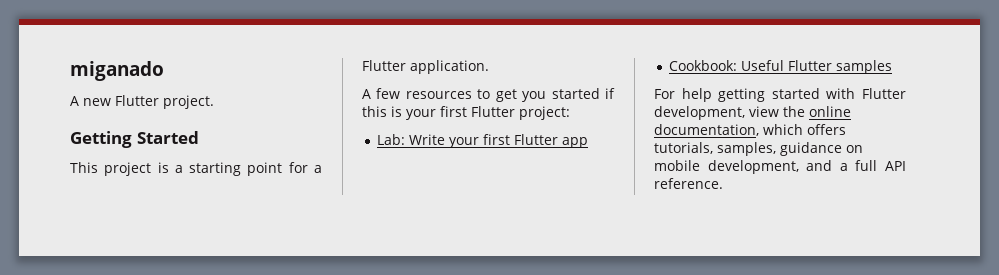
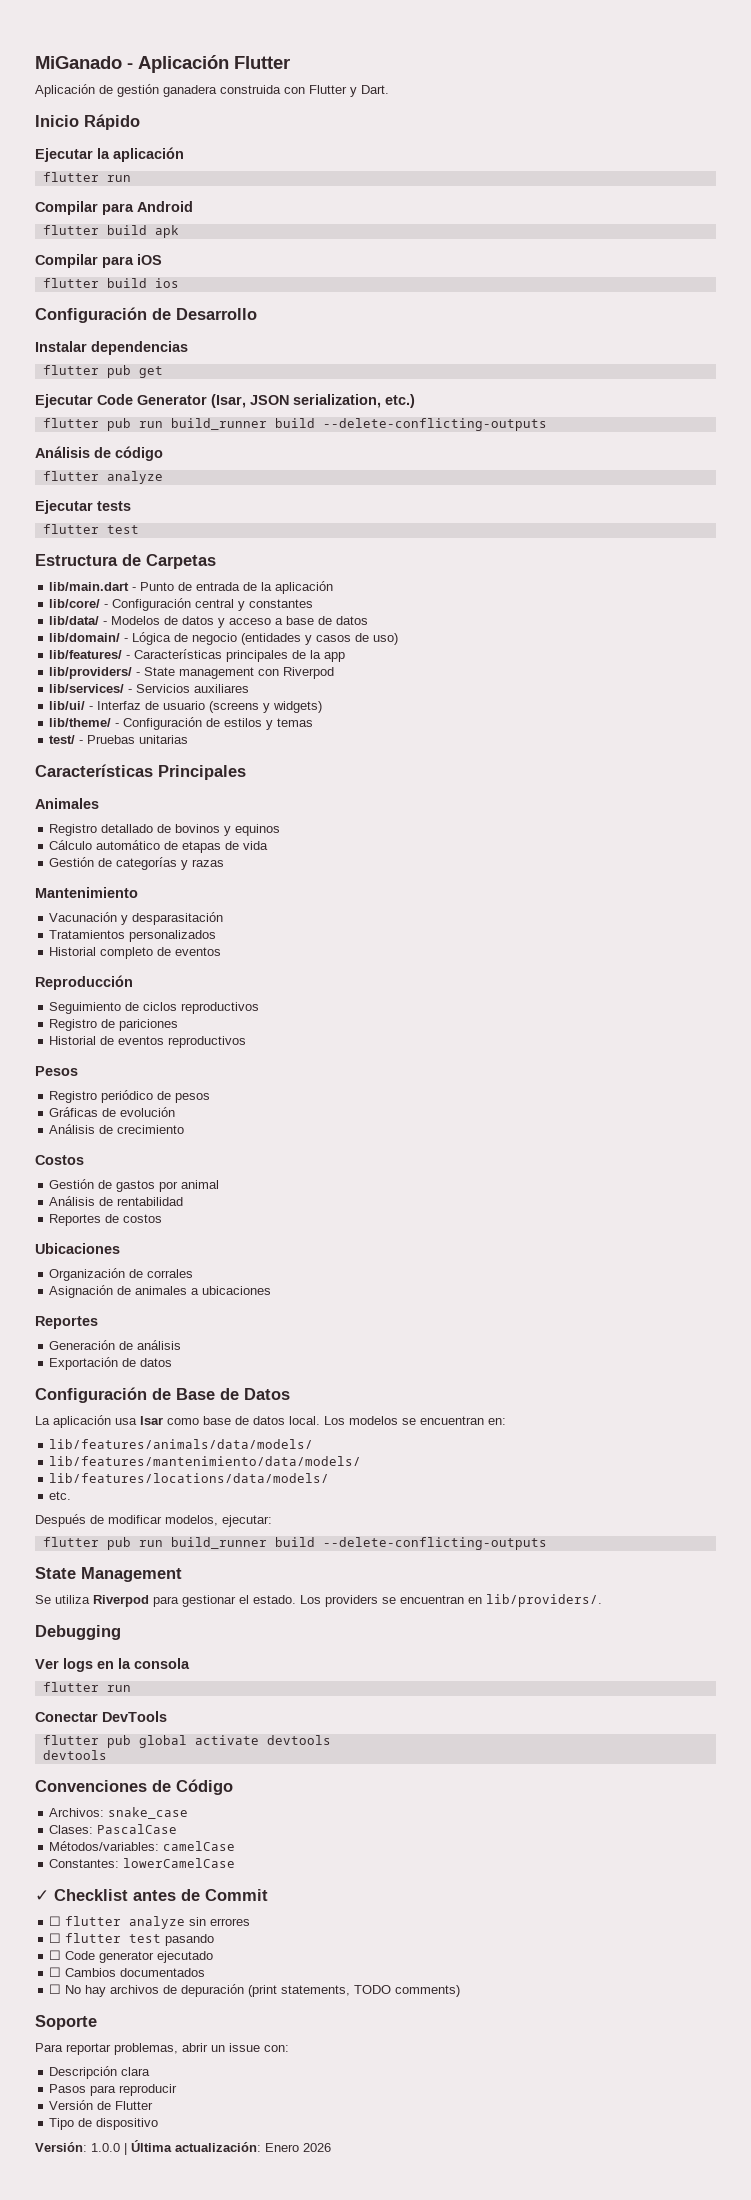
- miganado
- A new Flutter project.
- Getting Started
- This project is a starting point for a Flutter application.
- A few resources to get you started if this is your first Flutter project:
- Lab: Write your first Flutter app
- Cookbook: Useful Flutter samples
- For help getting started with Flutter development, view the online documentation, which offers tutorials, samples, guidance on mobile development, and a full API reference.
+ MiGanado - Aplicación Flutter
+ Aplicación de gestión ganadera construida con Flutter y Dart.
+ Inicio Rápido
+ Ejecutar la aplicación
+ flutter run
+ Compilar para Android
+ flutter build apk
+ Compilar para iOS
+ flutter build ios
+ Configuración de Desarrollo
+ Instalar dependencias
+ flutter pub get
+ Ejecutar Code Generator (Isar, JSON serialization, etc.)
+ flutter pub run build_runner build --delete-conflicting-outputs
+ Análisis de código
+ flutter analyze
+ Ejecutar tests
+ flutter test
+ Estructura de Carpetas
+ lib/main.dart - Punto de entrada de la aplicación
+ lib/core/ - Configuración central y constantes
+ lib/data/ - Modelos de datos y acceso a base de datos
+ lib/domain/ - Lógica de negocio (entidades y casos de uso)
+ lib/features/ - Características principales de la app
+ lib/providers/ - State management con Riverpod
+ lib/services/ - Servicios auxiliares
+ lib/ui/ - Interfaz de usuario (screens y widgets)
+ lib/theme/ - Configuración de estilos y temas
+ test/ - Pruebas unitarias
+ Características Principales
+ Animales
+ Registro detallado de bovinos y equinos
+ Cálculo automático de etapas de vida
+ Gestión de categorías y razas
+ Mantenimiento
+ Vacunación y desparasitación
+ Tratamientos personalizados
+ Historial completo de eventos
+ Reproducción
+ Seguimiento de ciclos reproductivos
+ Registro de pariciones
+ Historial de eventos reproductivos
+ Pesos
+ Registro periódico de pesos
+ Gráficas de evolución
+ Análisis de crecimiento
+ Costos
+ Gestión de gastos por animal
+ Análisis de rentabilidad
+ Reportes de costos
+ Ubicaciones
+ Organización de corrales
+ Asignación de animales a ubicaciones
+ Reportes
+ Generación de análisis
+ Exportación de datos
+ Configuración de Base de Datos
+ La aplicación usa Isar como base de datos local. Los modelos se encuentran en:
+ lib/features/animals/data/models/
+ lib/features/mantenimiento/data/models/
+ lib/features/locations/data/models/
+ etc.
+ Después de modificar modelos, ejecutar:
+ flutter pub run build_runner build --delete-conflicting-outputs
+ State Management
+ Se utiliza Riverpod para gestionar el estado. Los providers se encuentran en lib/providers/.
+ Debugging
+ Ver logs en la consola
+ flutter run
+ Conectar DevTools
+ flutter pub global activate devtools
+ devtools
+ Convenciones de Código
+ Archivos: snake_case
+ Clases: PascalCase
+ Métodos/variables: camelCase
+ Constantes: lowerCamelCase
+ ✓ Checklist antes de Commit
+ ☐ flutter analyze sin errores
+ ☐ flutter test pasando
+ ☐ Code generator ejecutado
+ ☐ Cambios documentados
+ ☐ No hay archivos de depuración (print statements, TODO comments)
+ Soporte
+ Para reportar problemas, abrir un issue con:
+ Descripción clara
+ Pasos para reproducir
+ Versión de Flutter
+ Tipo de dispositivo
+ Versión: 1.0.0 | Última actualización: Enero 2026

